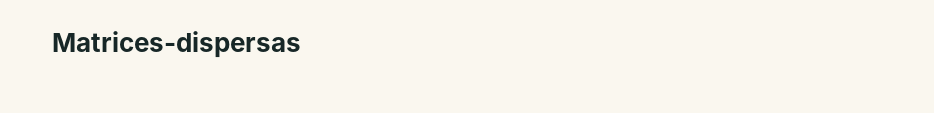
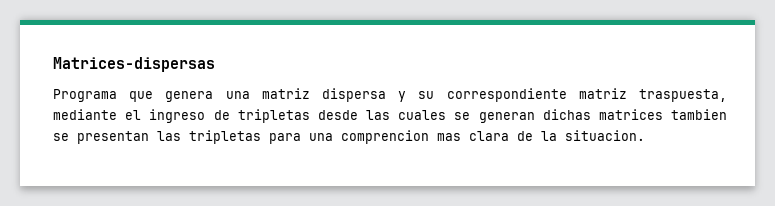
+ Programa que genera una matriz dispersa y su correspondiente matriz traspuesta, mediante el ingreso de tripletas desde las cuales se generan dichas matrices tambien se presentan las tripletas para una comprencion mas clara de la situacion.

